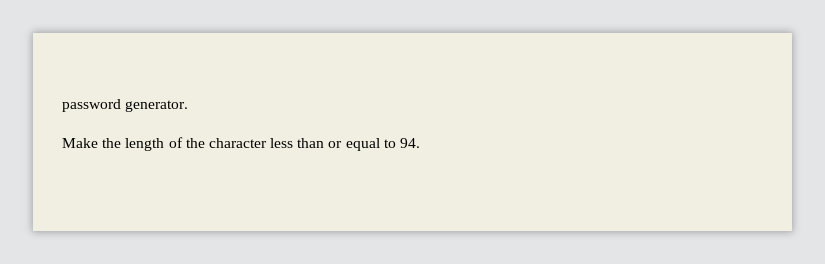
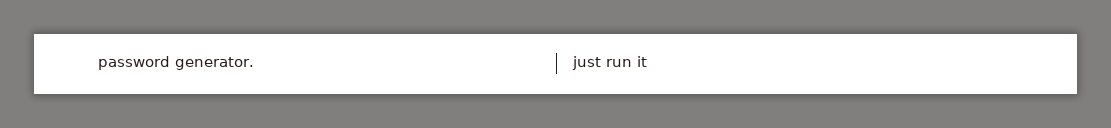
- Make the length of the character less than or equal to 94.
+ just run it

